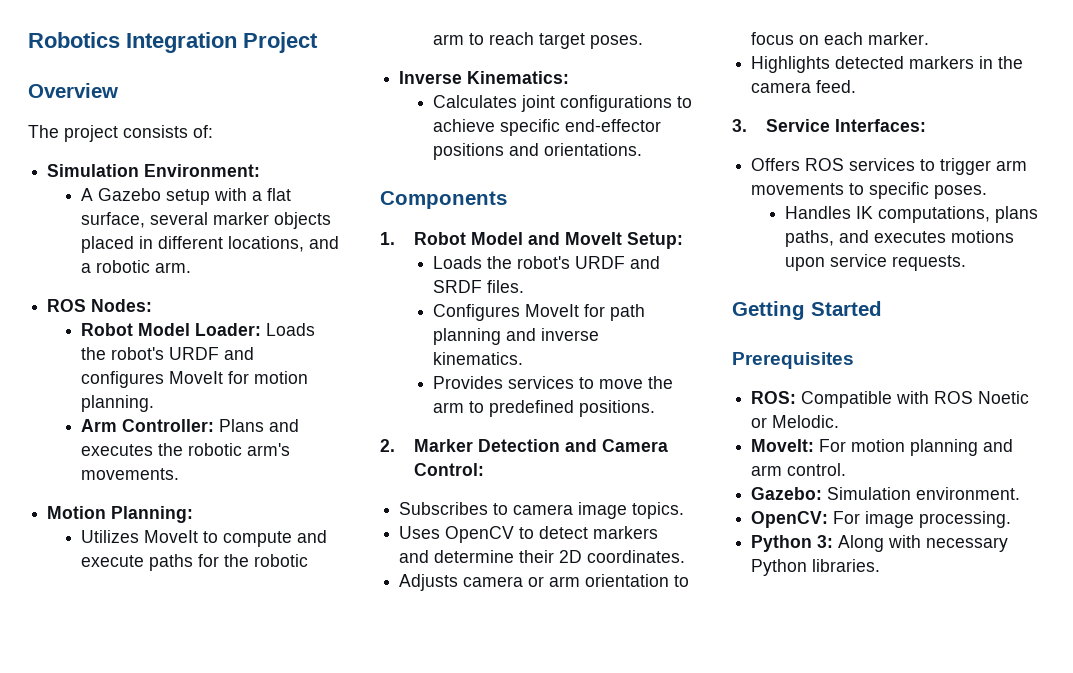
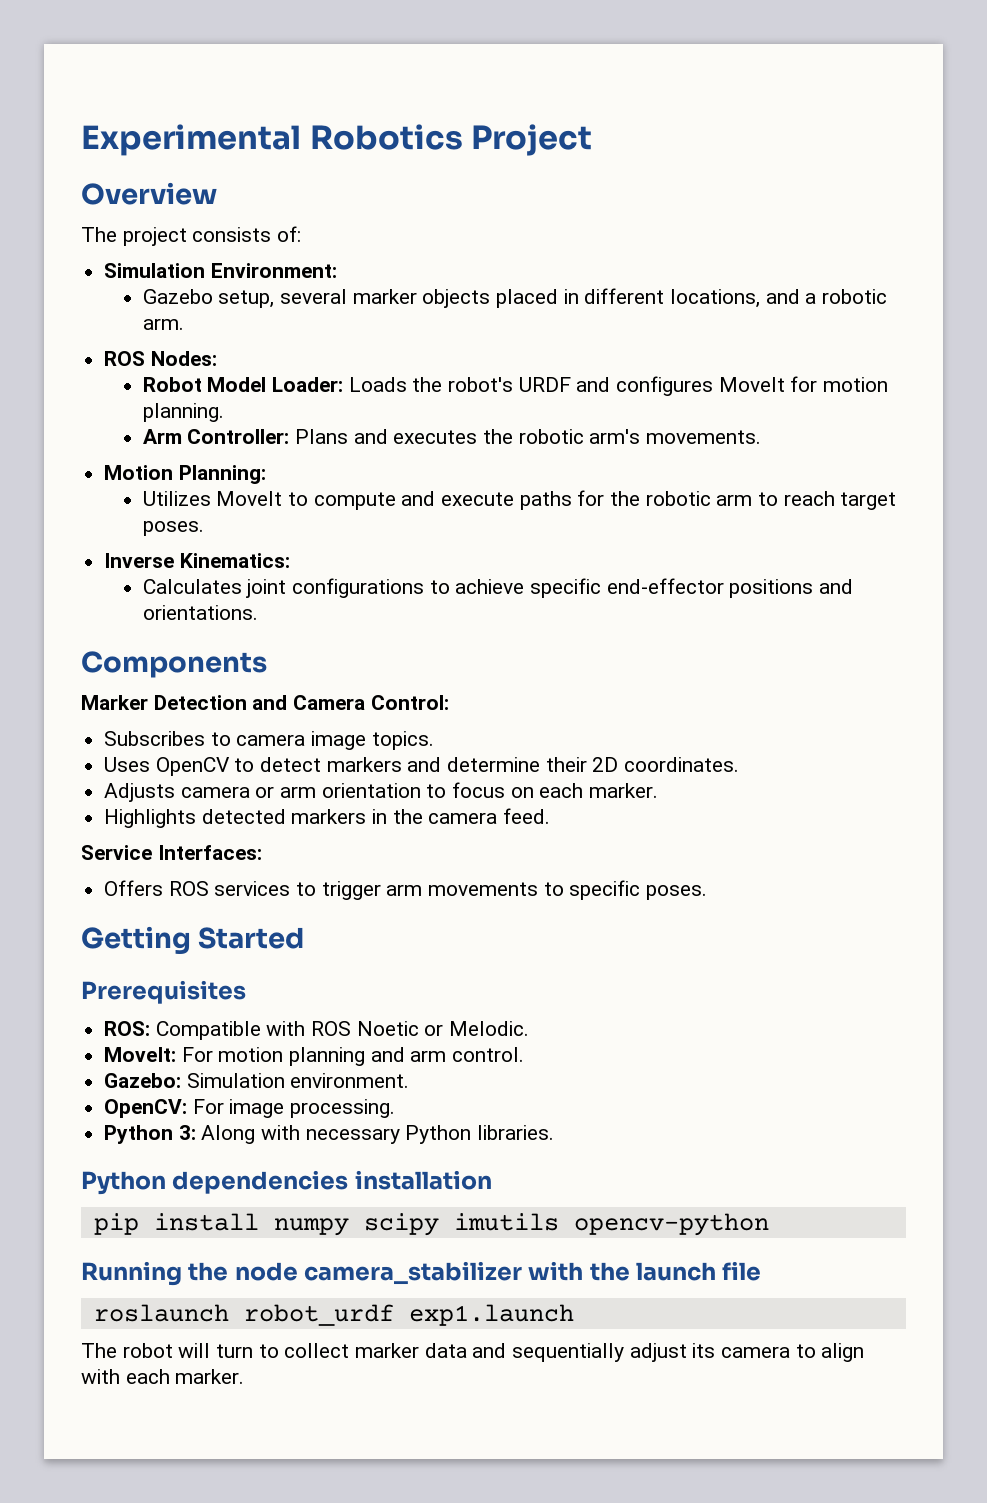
- Robotics Integration Project
+ Experimental Robotics Project
- A Gazebo setup with a flat surface, several marker objects placed in different locations, and a robotic arm.
+ Gazebo setup, several marker objects placed in different locations, and a robotic arm.
- 1. Robot Model and MoveIt Setup:
- Loads the robot's URDF and SRDF files.
- Configures MoveIt for path planning and inverse kinematics.
- Provides services to move the arm to predefined positions.
- 2. Marker Detection and Camera Control:
+ Marker Detection and Camera Control:
- 3. Service Interfaces:
+ Service Interfaces:
- Handles IK computations, plans paths, and executes motions upon service requests.
+ Python dependencies installation
+ pip install numpy scipy imutils opencv-python
+ Running the node camera_stabilizer with the launch file
+ roslaunch robot_urdf exp1.launch
+ The robot will turn to collect marker data and sequentially adjust its camera to align with each marker.

